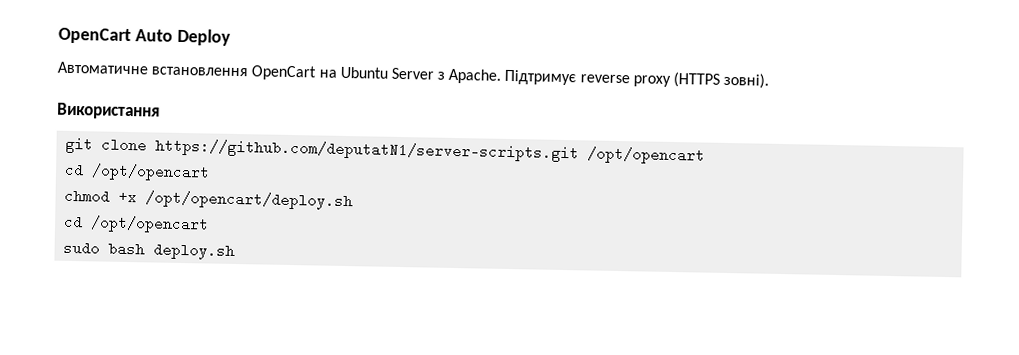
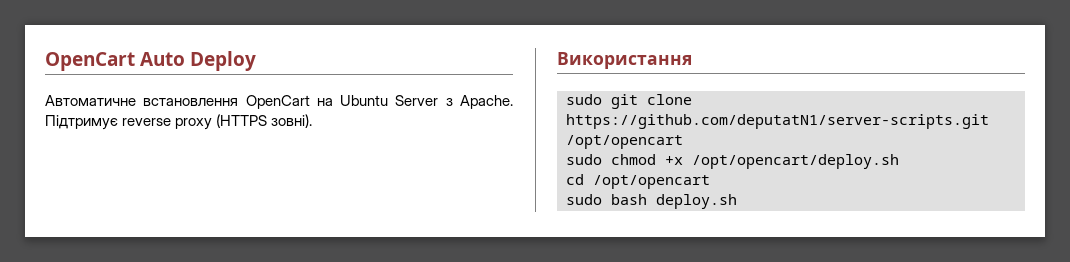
- git clone https://github.com/deputatN1/server-scripts.git /opt/opencart
- cd /opt/opencart
- chmod +x /opt/opencart/deploy.sh
+ sudo git clone https://github.com/deputatN1/server-scripts.git /opt/opencart
+ sudo chmod +x /opt/opencart/deploy.sh

